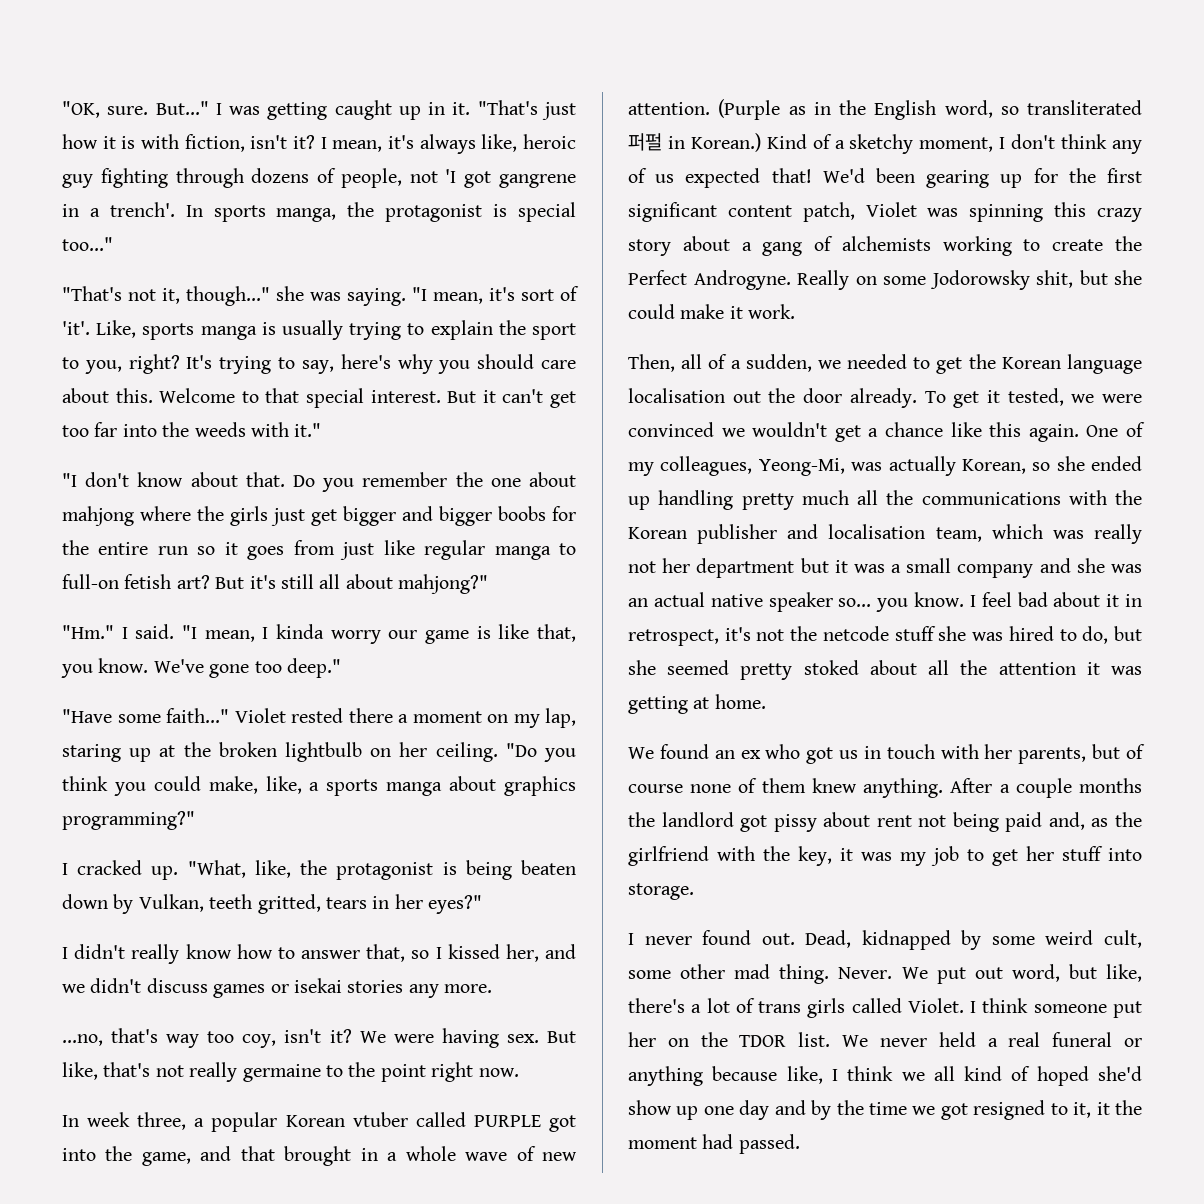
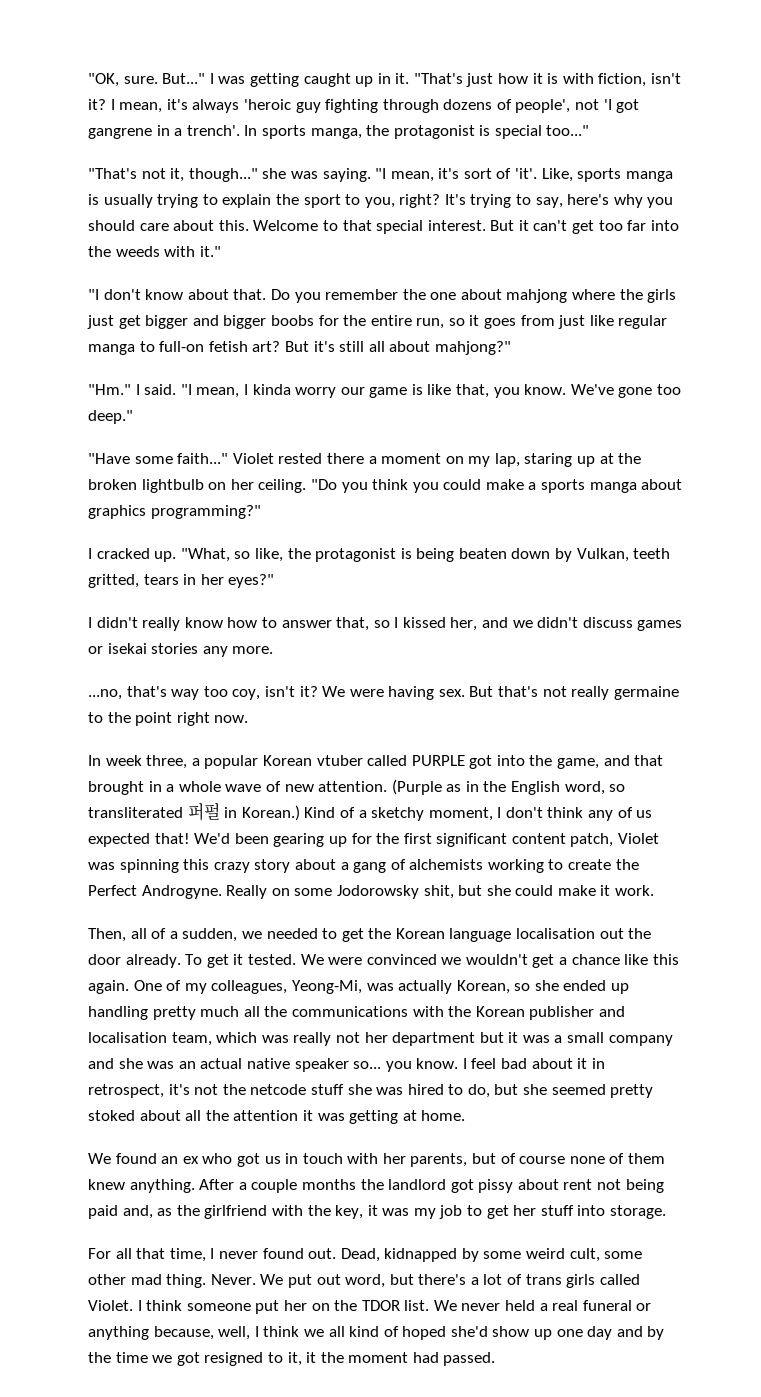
- I mean, it's always like, heroic guy fighting through dozens of people, not 'I got gangrene in a trench'.
+ I mean, it's always 'heroic guy fighting through dozens of people', not 'I got gangrene in a trench'.
- Do you remember the one about mahjong where the girls just get bigger and bigger boobs for the entire run so it goes from just like regular manga to full-on fetish art?
+ Do you remember the one about mahjong where the girls just get bigger and bigger boobs for the entire run, so it goes from just like regular manga to full-on fetish art?
- "Do you think you could make, like, a sports manga about graphics programming?"
+ "Do you think you could make a sports manga about graphics programming?"
- "What, like, the protagonist is being beaten down by Vulkan, teeth gritted, tears in her eyes?"
+ "What, so like, the protagonist is being beaten down by Vulkan, teeth gritted, tears in her eyes?"
- But like, that's not really germaine to the point right now.
+ But that's not really germaine to the point right now.
- To get it tested, we were convinced we wouldn't get a chance like this again.
+ To get it tested. We were convinced we wouldn't get a chance like this again.
- I never found out.
+ For all that time, I never found out.
- We put out word, but like, there's a lot of trans girls called Violet.
+ We put out word, but there's a lot of trans girls called Violet.
- We never held a real funeral or anything because like, I think we all kind of hoped she'd show up one day and by the time we got resigned to it, it the moment had passed.
+ We never held a real funeral or anything because, well, I think we all kind of hoped she'd show up one day and by the time we got resigned to it, it the moment had passed.

